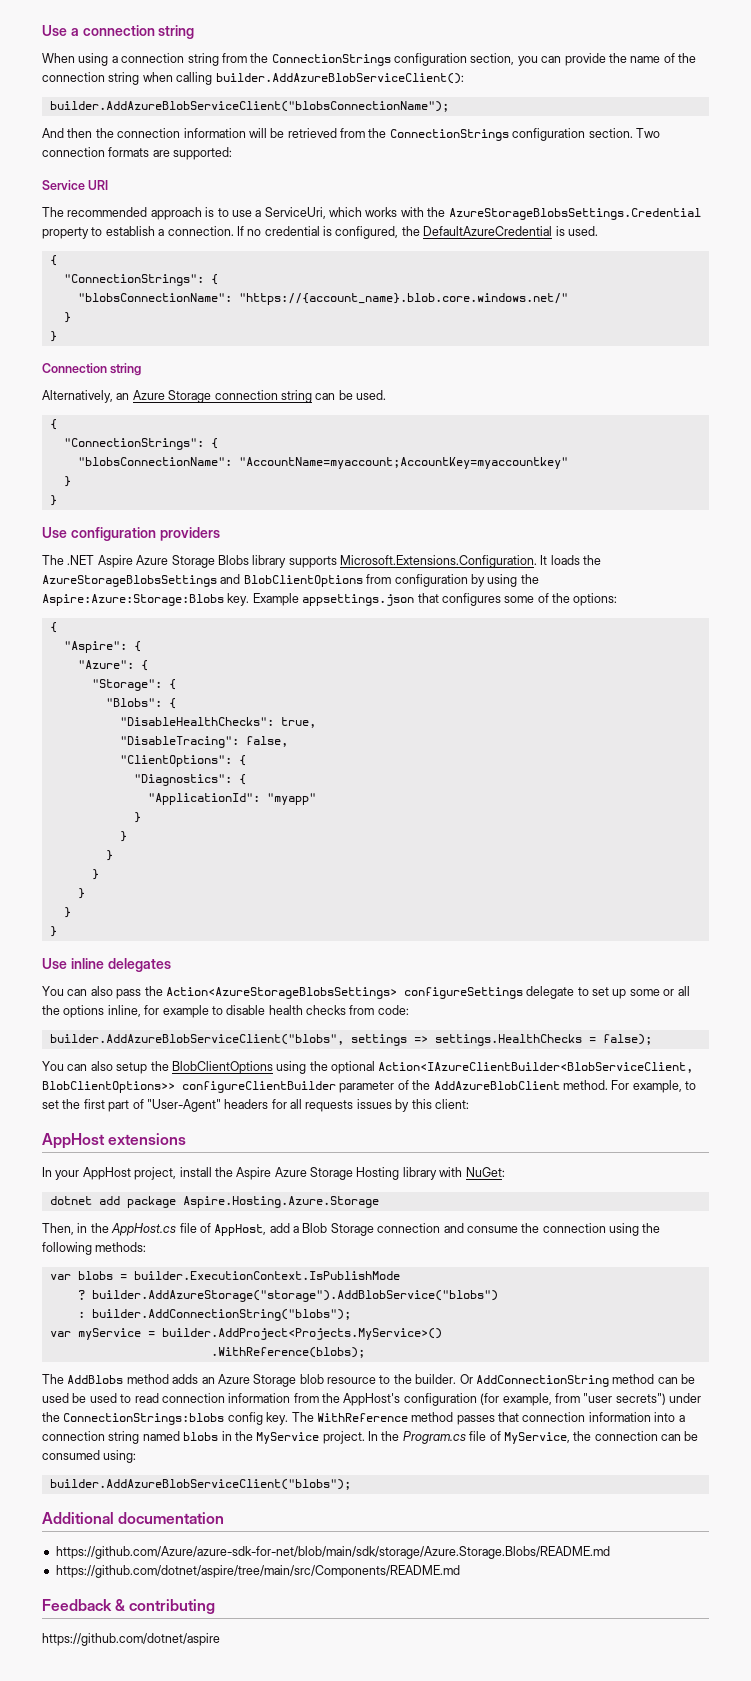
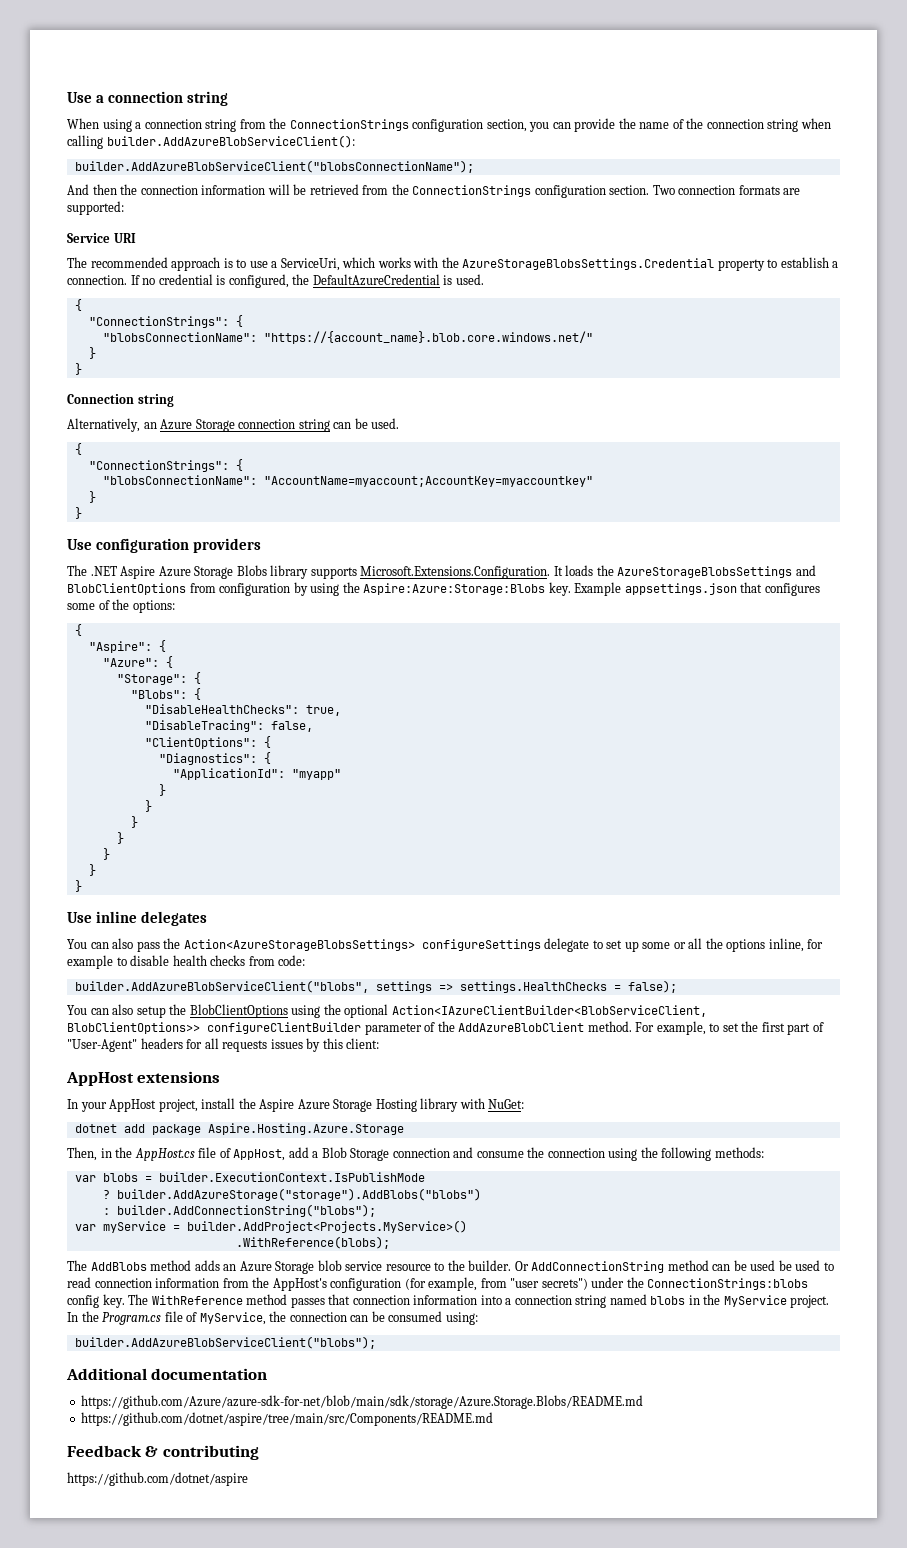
- ? builder.AddAzureStorage("storage").AddBlobService("blobs")
+ ? builder.AddAzureStorage("storage").AddBlobs("blobs")
- The AddBlobs method adds an Azure Storage blob resource to the builder.
+ The AddBlobs method adds an Azure Storage blob service resource to the builder.

